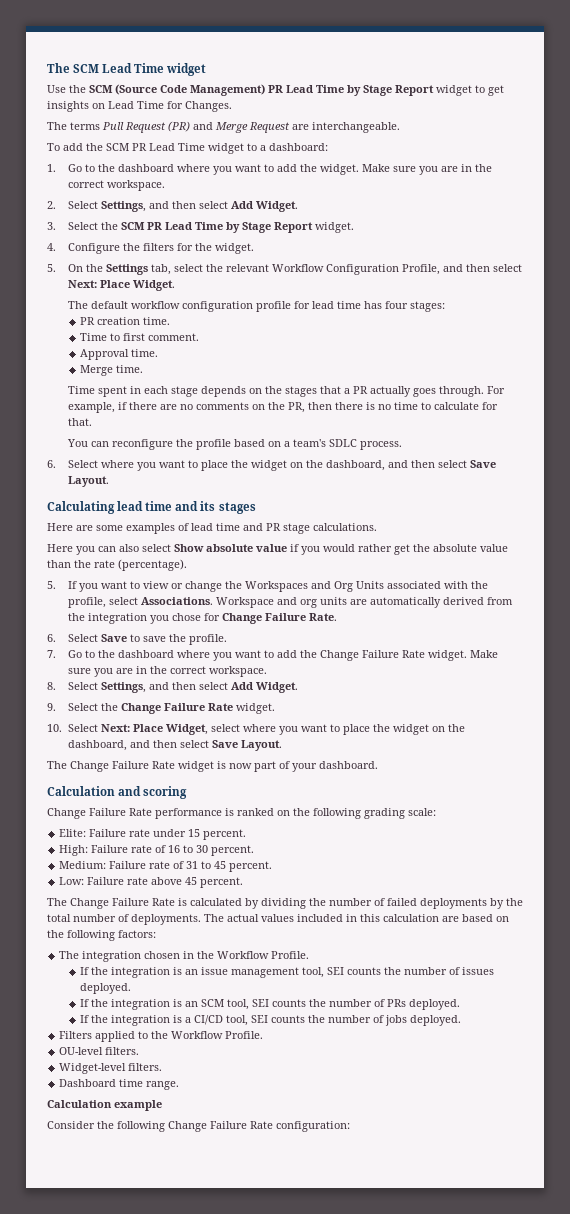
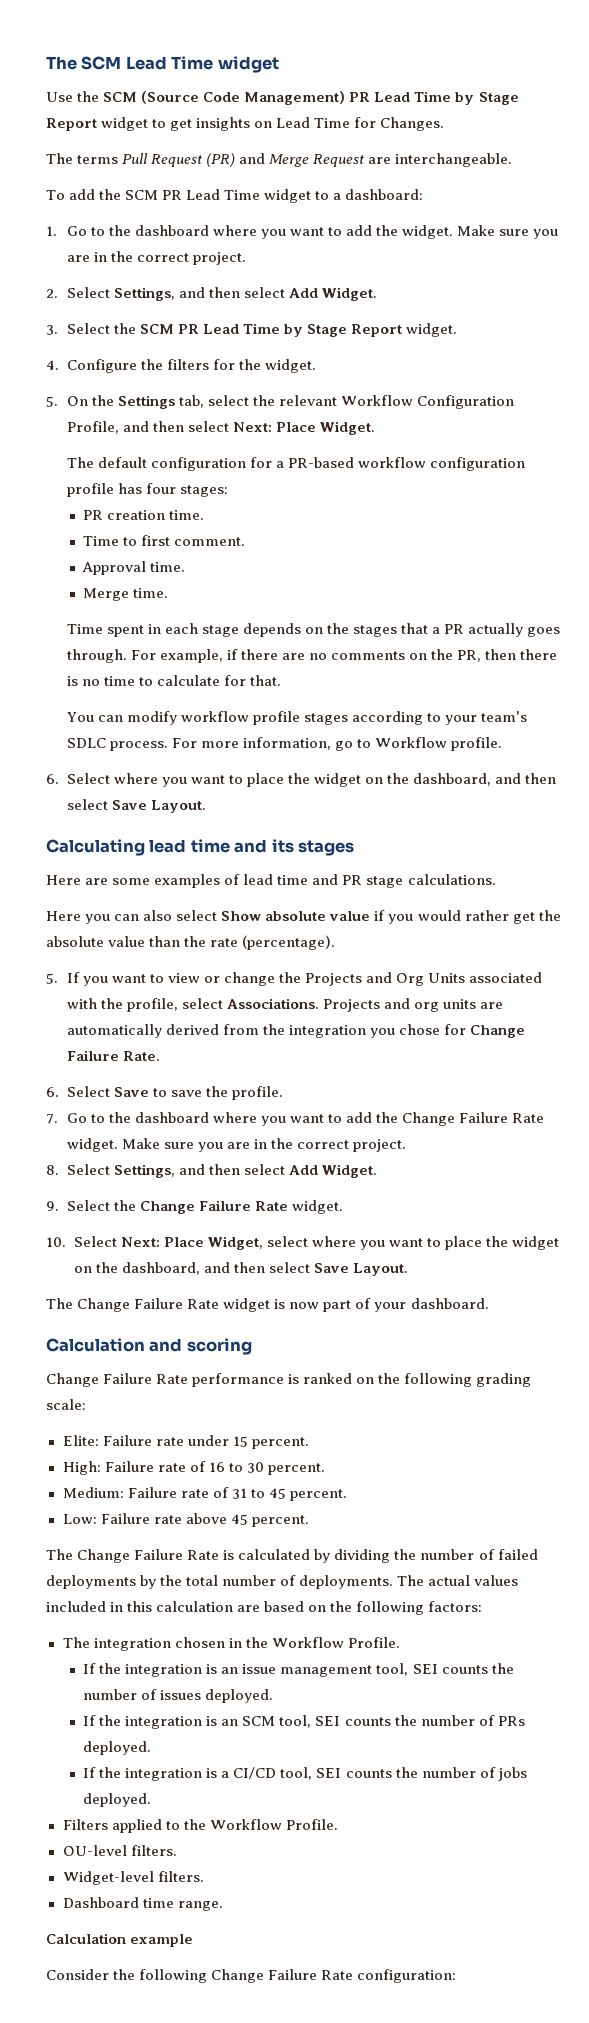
- 1. Go to the dashboard where you want to add the widget. Make sure you are in the correct workspace.
+ 1. Go to the dashboard where you want to add the widget. Make sure you are in the correct project.
- The default workflow configuration profile for lead time has four stages:
+ The default configuration for a PR-based workflow configuration profile has four stages:
- You can reconfigure the profile based on a team's SDLC process.
+ You can modify workflow profile stages according to your team's SDLC process. For more information, go to Workflow profile.
- 5. If you want to view or change the Workspaces and Org Units associated with the profile, select Associations.
+ 5. If you want to view or change the Projects and Org Units associated with the profile, select Associations.
- Workspace and org units are automatically derived from the integration you chose for Change Failure Rate.
+ Projects and org units are automatically derived from the integration you chose for Change Failure Rate.
- 7. Go to the dashboard where you want to add the Change Failure Rate widget. Make sure you are in the correct workspace.
+ 7. Go to the dashboard where you want to add the Change Failure Rate widget. Make sure you are in the correct project.

